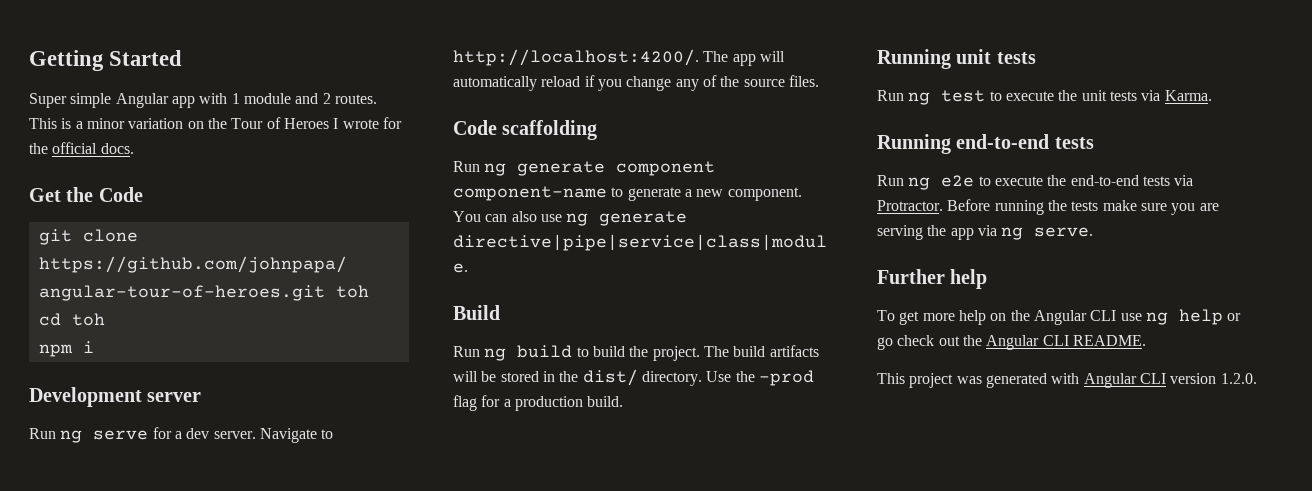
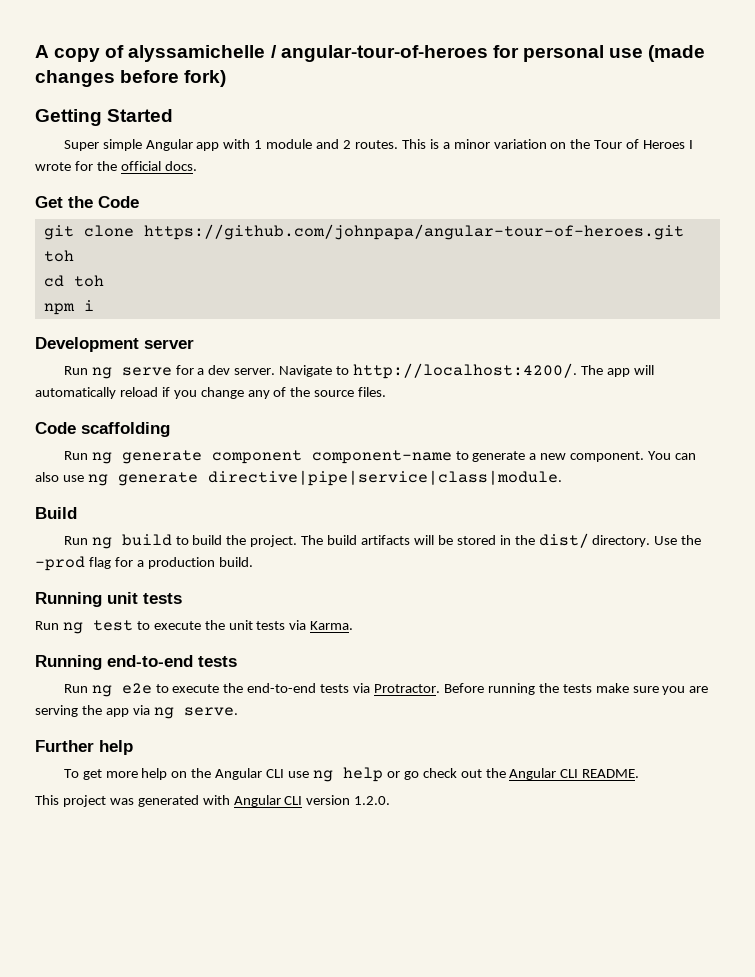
+ A copy of alyssamichelle / angular-tour-of-heroes for personal use (made changes before fork)

